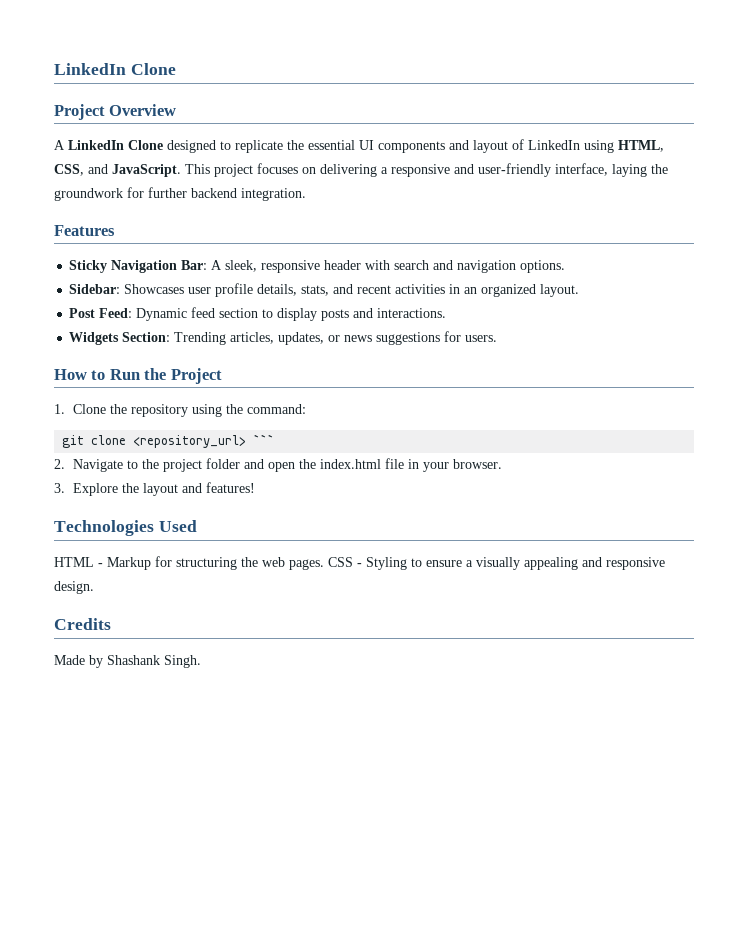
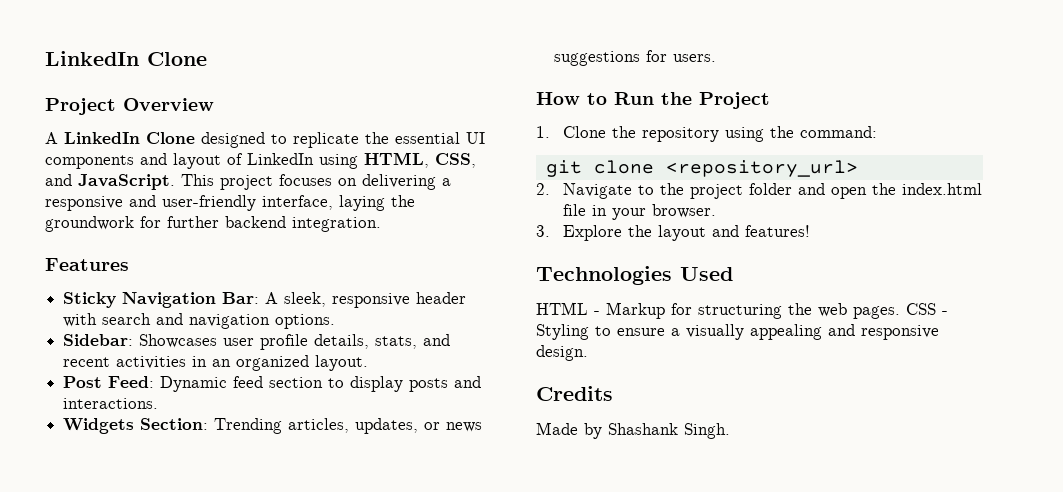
- git clone <repository_url> ```
+ git clone <repository_url>

